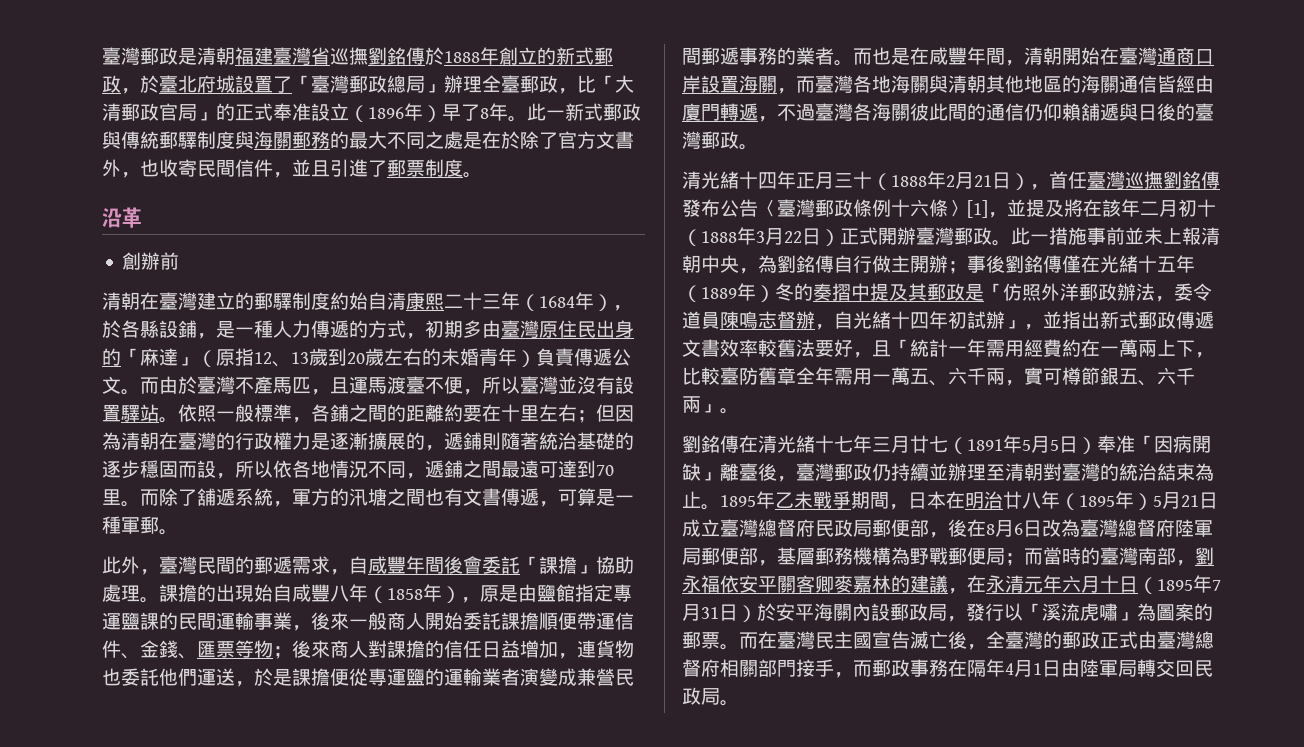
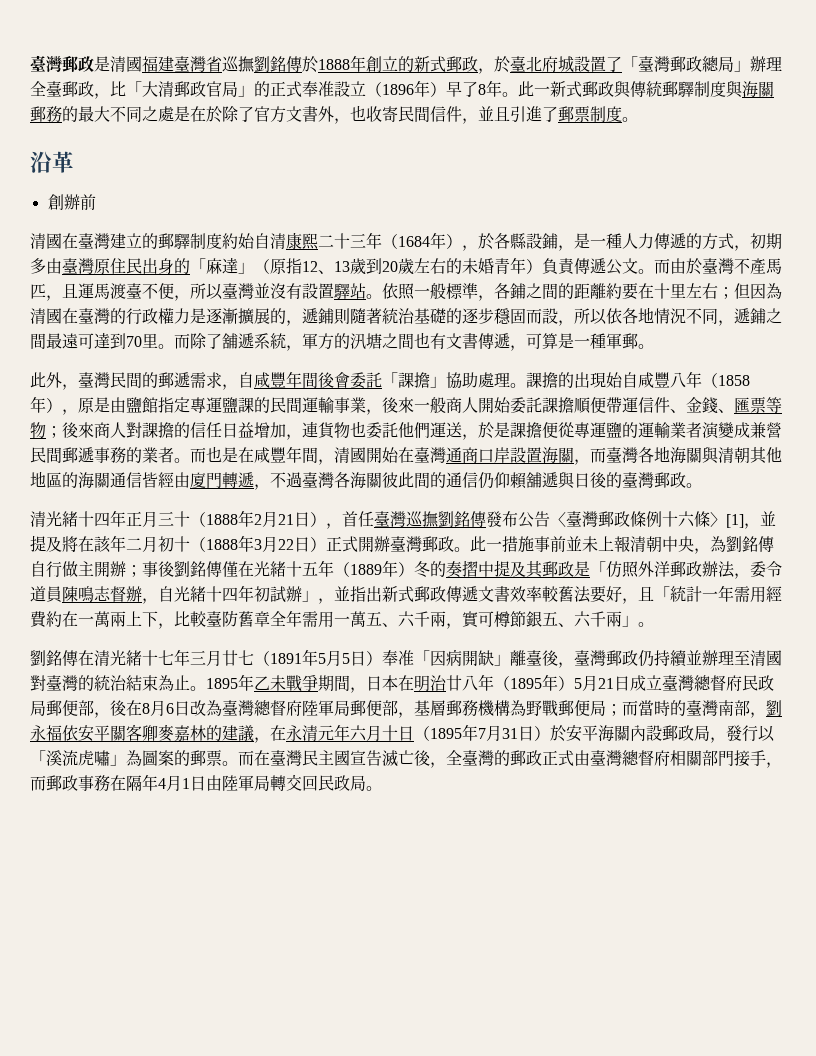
- 臺灣郵政是清朝福建臺灣省巡撫劉銘傳於1888年創立的新式郵政，於臺北府城設置了「臺灣郵政總局」辦理全臺郵政，比「大清郵政官局」的正式奉准設立（1896年）早了8年。
+ 臺灣郵政是清國福建臺灣省巡撫劉銘傳於1888年創立的新式郵政，於臺北府城設置了「臺灣郵政總局」辦理全臺郵政，比「大清郵政官局」的正式奉准設立（1896年）早了8年。
- 清朝在臺灣建立的郵驛制度約始自清康熙二十三年（1684年），於各縣設鋪，是一種人力傳遞的方式，初期多由臺灣原住民出身的「麻達」（原指12、13歲到20歲左右的未婚青年）負責傳遞公文。
+ 清國在臺灣建立的郵驛制度約始自清康熙二十三年（1684年），於各縣設鋪，是一種人力傳遞的方式，初期多由臺灣原住民出身的「麻達」（原指12、13歲到20歲左右的未婚青年）負責傳遞公文。
- 依照一般標準，各鋪之間的距離約要在十里左右；但因為清朝在臺灣的行政權力是逐漸擴展的，遞鋪則隨著統治基礎的逐步穩固而設，所以依各地情況不同，遞鋪之間最遠可達到70里。
+ 依照一般標準，各鋪之間的距離約要在十里左右；但因為清國在臺灣的行政權力是逐漸擴展的，遞鋪則隨著統治基礎的逐步穩固而設，所以依各地情況不同，遞鋪之間最遠可達到70里。
- 而也是在咸豐年間，清朝開始在臺灣通商口岸設置海關，而臺灣各地海關與清朝其他地區的海關通信皆經由廈門轉遞，不過臺灣各海關彼此間的通信仍仰賴舖遞與日後的臺灣郵政。
+ 而也是在咸豐年間，清國開始在臺灣通商口岸設置海關，而臺灣各地海關與清朝其他地區的海關通信皆經由廈門轉遞，不過臺灣各海關彼此間的通信仍仰賴舖遞與日後的臺灣郵政。
- 劉銘傳在清光緒十七年三月廿七（1891年5月5日）奉准「因病開缺」離臺後，臺灣郵政仍持續並辦理至清朝對臺灣的統治結束為止。
+ 劉銘傳在清光緒十七年三月廿七（1891年5月5日）奉准「因病開缺」離臺後，臺灣郵政仍持續並辦理至清國對臺灣的統治結束為止。

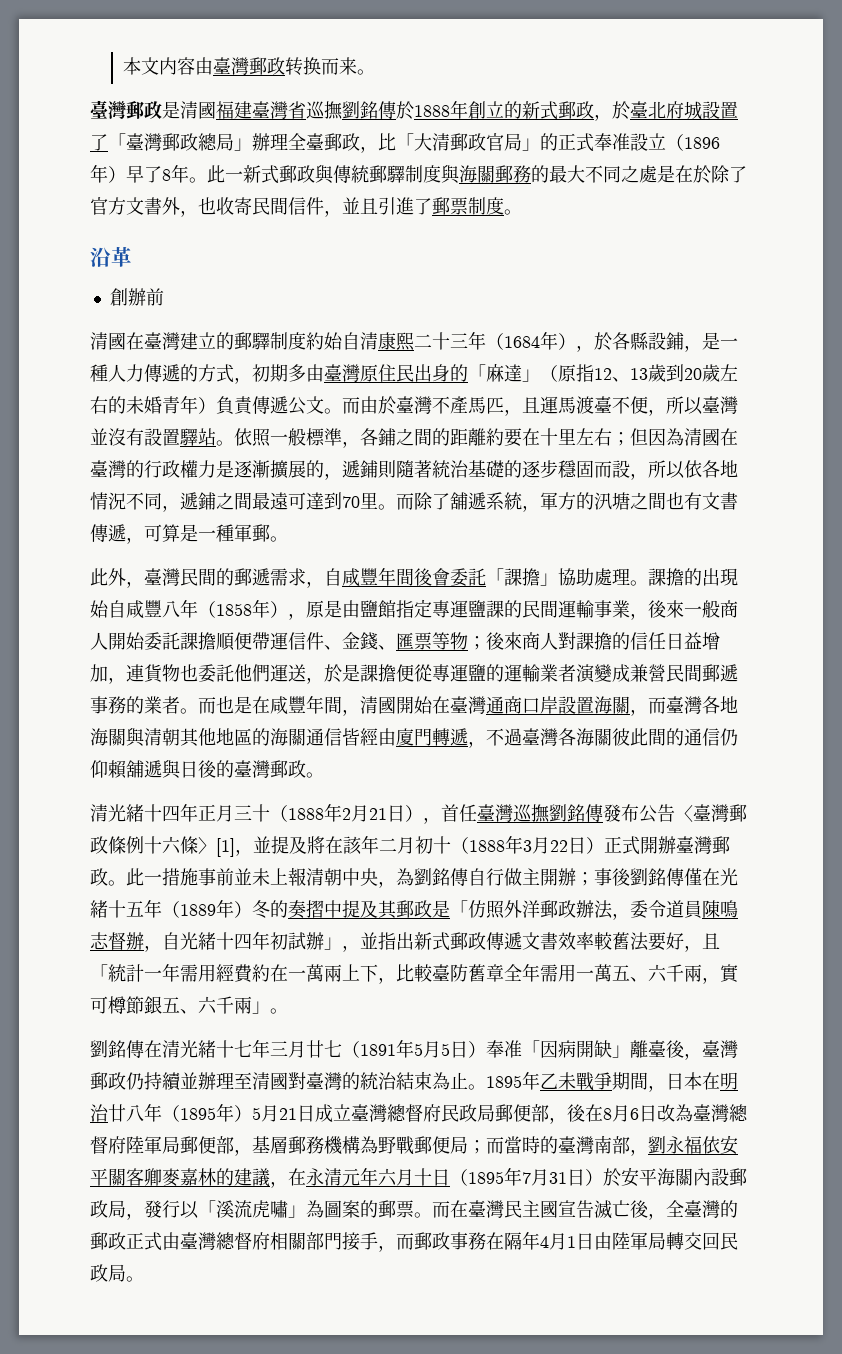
+ 本文内容由臺灣郵政转换而来。

